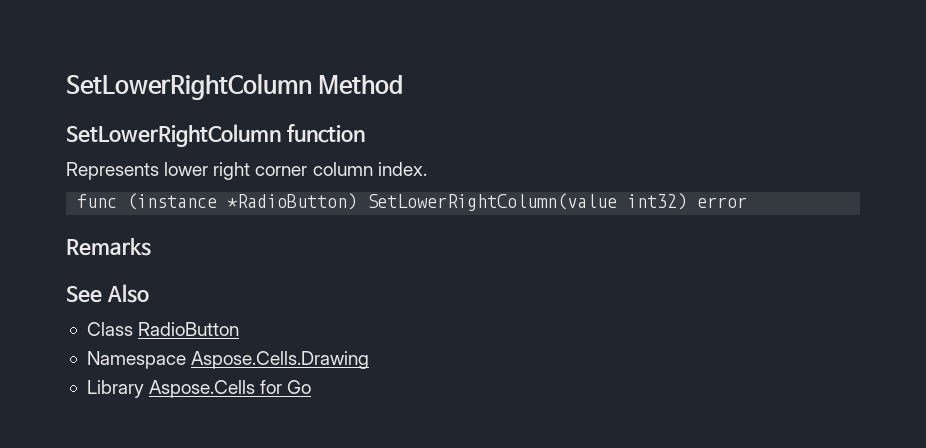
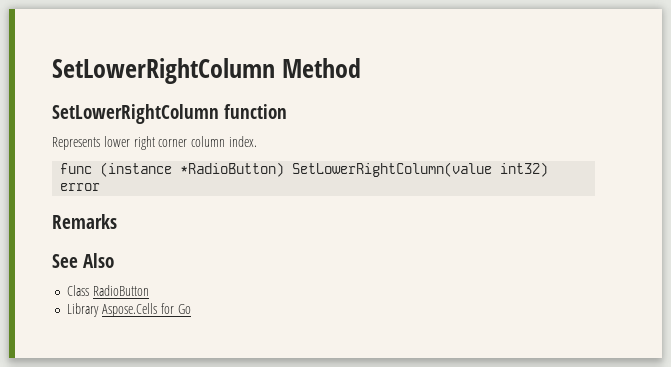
- Namespace Aspose.Cells.Drawing

